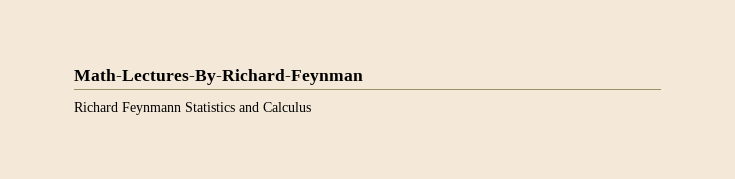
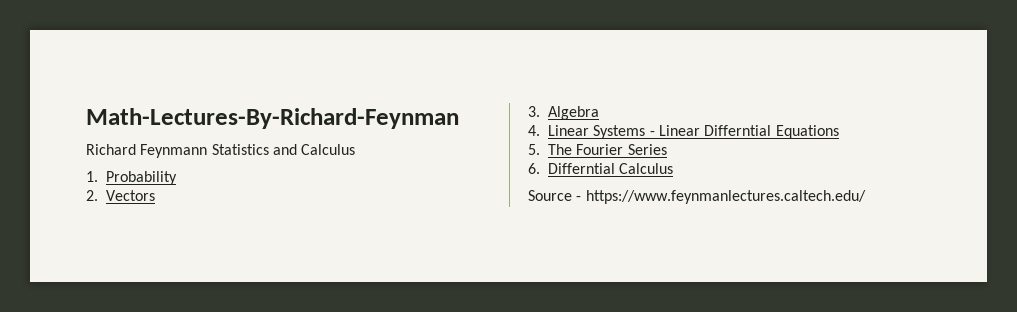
+ 1. Probability
+ 2. Vectors
+ 3. Algebra
+ 4. Linear Systems - Linear Differntial Equations
+ 5. The Fourier Series
+ 6. Differntial Calculus
+ Source - https://www.feynmanlectures.caltech.edu/

